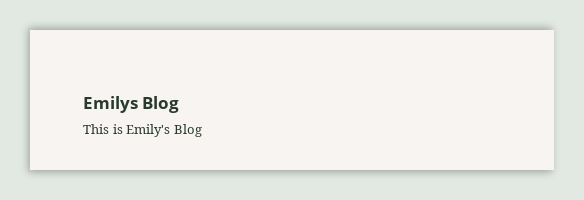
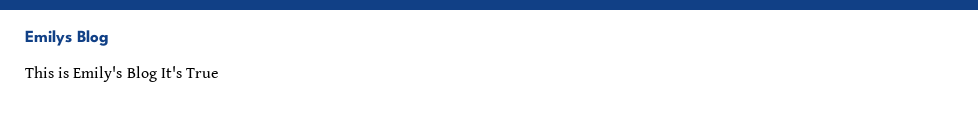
- This is Emily's Blog
+ This is Emily's Blog It's True

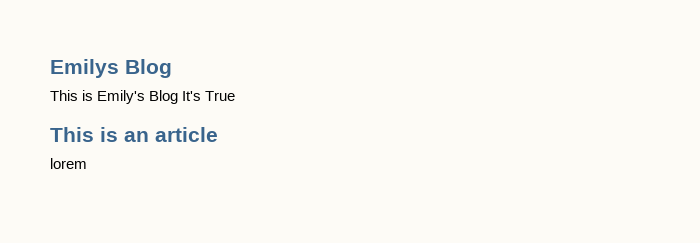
+ This is an article
+ lorem

